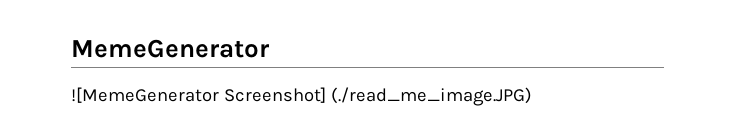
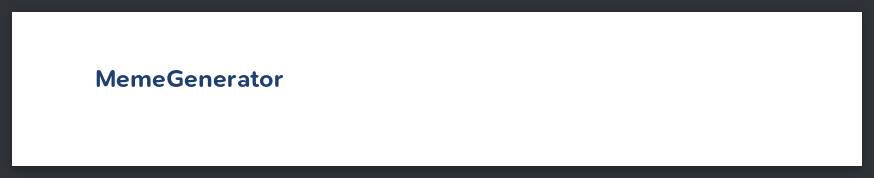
- ![MemeGenerator Screenshot] (./read_me_image.JPG)

